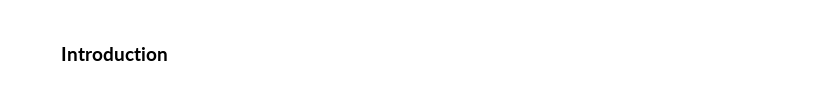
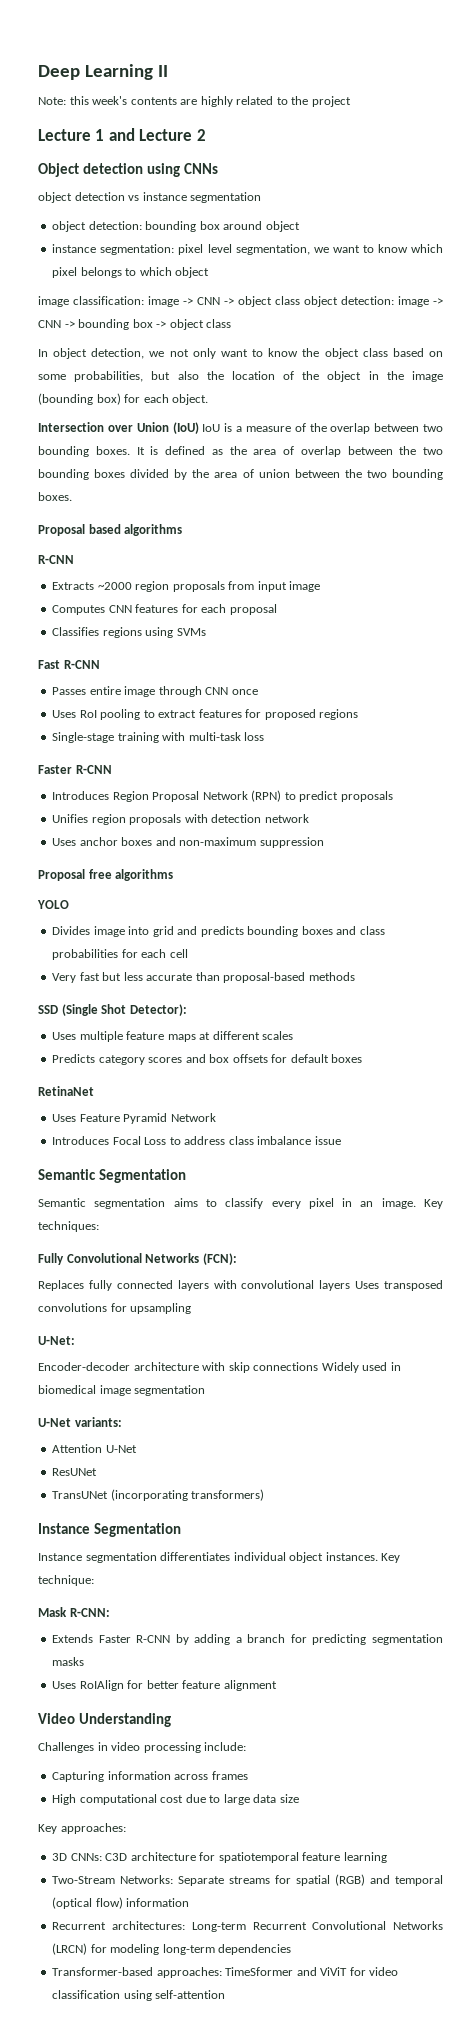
- Introduction
+ Deep Learning II
+ Note: this week's contents are highly related to the project
+ Lecture 1 and Lecture 2
+ Object detection using CNNs
+ object detection vs instance segmentation
+ object detection: bounding box around object
+ instance segmentation: pixel level segmentation, we want to know which pixel belongs to which object
+ image classification: image -> CNN -> object class object detection: image -> CNN -> bounding box -> object class
+ In object detection, we not only want to know the object class based on some probabilities, but also the location of the object in the image (bounding box) for each object.
+ Intersection over Union (IoU) IoU is a measure of the overlap between two bounding boxes. It is defined as the area of overlap between the two bounding boxes divided by the area of union between the two bounding boxes.
+ Proposal based algorithms
+ R-CNN
+ Extracts ~2000 region proposals from input image
+ Computes CNN features for each proposal
+ Classifies regions using SVMs
+ Fast R-CNN
+ Passes entire image through CNN once
+ Uses RoI pooling to extract features for proposed regions
+ Single-stage training with multi-task loss
+ Faster R-CNN
+ Introduces Region Proposal Network (RPN) to predict proposals
+ Unifies region proposals with detection network
+ Uses anchor boxes and non-maximum suppression
+ Proposal free algorithms
+ YOLO
+ Divides image into grid and predicts bounding boxes and class probabilities for each cell
+ Very fast but less accurate than proposal-based methods
+ SSD (Single Shot Detector):
+ Uses multiple feature maps at different scales
+ Predicts category scores and box offsets for default boxes
+ RetinaNet
+ Uses Feature Pyramid Network
+ Introduces Focal Loss to address class imbalance issue
+ Semantic Segmentation
+ Semantic segmentation aims to classify every pixel in an image. Key techniques:
+ Fully Convolutional Networks (FCN):
+ Replaces fully connected layers with convolutional layers Uses transposed convolutions for upsampling
+ U-Net:
+ Encoder-decoder architecture with skip connections Widely used in biomedical image segmentation
+ U-Net variants:
+ Attention U-Net
+ ResUNet
+ TransUNet (incorporating transformers)
+ Instance Segmentation
+ Instance segmentation differentiates individual object instances. Key technique:
+ Mask R-CNN:
+ Extends Faster R-CNN by adding a branch for predicting segmentation masks
+ Uses RoIAlign for better feature alignment
+ Video Understanding
+ Challenges in video processing include:
+ Capturing information across frames
+ High computational cost due to large data size
+ Key approaches:
+ 3D CNNs: C3D architecture for spatiotemporal feature learning
+ Two-Stream Networks: Separate streams for spatial (RGB) and temporal (optical flow) information
+ Recurrent architectures: Long-term Recurrent Convolutional Networks (LRCN) for modeling long-term dependencies
+ Transformer-based approaches: TimeSformer and ViViT for video classification using self-attention

